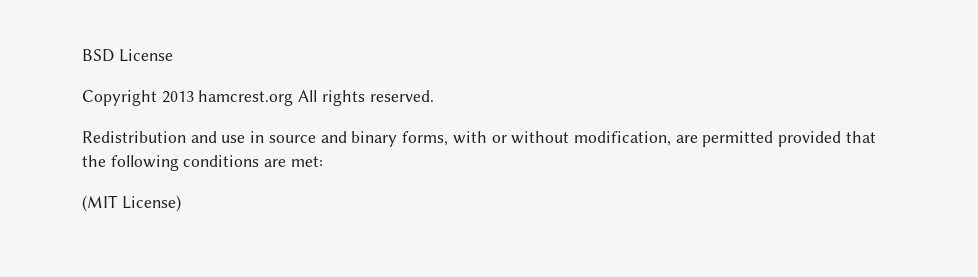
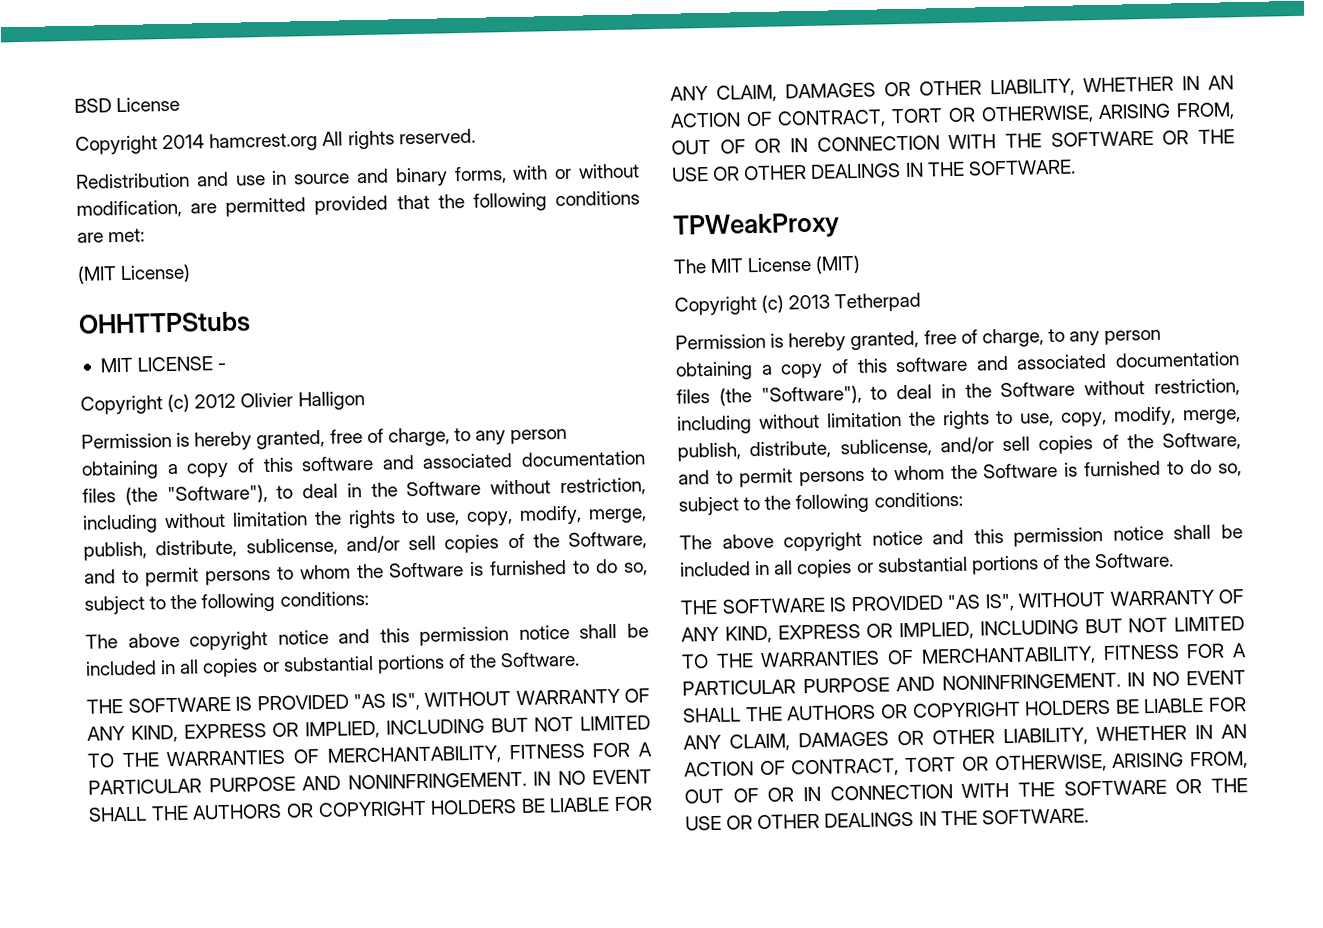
- Copyright 2013 hamcrest.org All rights reserved.
+ Copyright 2014 hamcrest.org All rights reserved.
+ OHHTTPStubs
+ MIT LICENSE -
+ Copyright (c) 2012 Olivier Halligon
+ Permission is hereby granted, free of charge, to any person obtaining a copy of this software and associated documentation files (the "Software"), to deal in the Software without restriction, including without limitation the rights to use, copy, modify, merge, publish, distribute, sublicense, and/or sell copies of the Software, and to permit persons to whom the Software is furnished to do so, subject to the following conditions:
+ The above copyright notice and this permission notice shall be included in all copies or substantial portions of the Software.
+ THE SOFTWARE IS PROVIDED "AS IS", WITHOUT WARRANTY OF ANY KIND, EXPRESS OR IMPLIED, INCLUDING BUT NOT LIMITED TO THE WARRANTIES OF MERCHANTABILITY, FITNESS FOR A PARTICULAR PURPOSE AND NONINFRINGEMENT. IN NO EVENT SHALL THE AUTHORS OR COPYRIGHT HOLDERS BE LIABLE FOR ANY CLAIM, DAMAGES OR OTHER LIABILITY, WHETHER IN AN ACTION OF CONTRACT, TORT OR OTHERWISE, ARISING FROM, OUT OF OR IN CONNECTION WITH THE SOFTWARE OR THE USE OR OTHER DEALINGS IN THE SOFTWARE.
+ TPWeakProxy
+ The MIT License (MIT)
+ Copyright (c) 2013 Tetherpad
+ Permission is hereby granted, free of charge, to any person obtaining a copy of this software and associated documentation files (the "Software"), to deal in the Software without restriction, including without limitation the rights to use, copy, modify, merge, publish, distribute, sublicense, and/or sell copies of the Software, and to permit persons to whom the Software is furnished to do so, subject to the following conditions:
+ The above copyright notice and this permission notice shall be included in all copies or substantial portions of the Software.
+ THE SOFTWARE IS PROVIDED "AS IS", WITHOUT WARRANTY OF ANY KIND, EXPRESS OR IMPLIED, INCLUDING BUT NOT LIMITED TO THE WARRANTIES OF MERCHANTABILITY, FITNESS FOR A PARTICULAR PURPOSE AND NONINFRINGEMENT. IN NO EVENT SHALL THE AUTHORS OR COPYRIGHT HOLDERS BE LIABLE FOR ANY CLAIM, DAMAGES OR OTHER LIABILITY, WHETHER IN AN ACTION OF CONTRACT, TORT OR OTHERWISE, ARISING FROM, OUT OF OR IN CONNECTION WITH THE SOFTWARE OR THE USE OR OTHER DEALINGS IN THE SOFTWARE.

